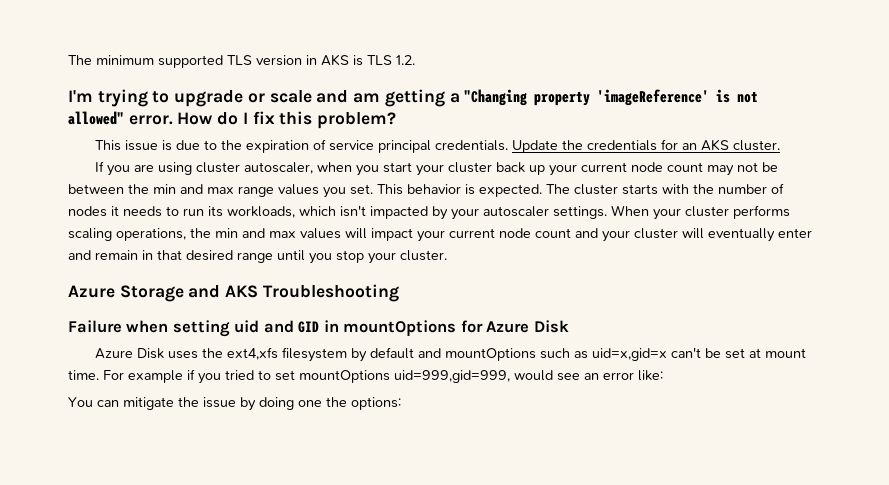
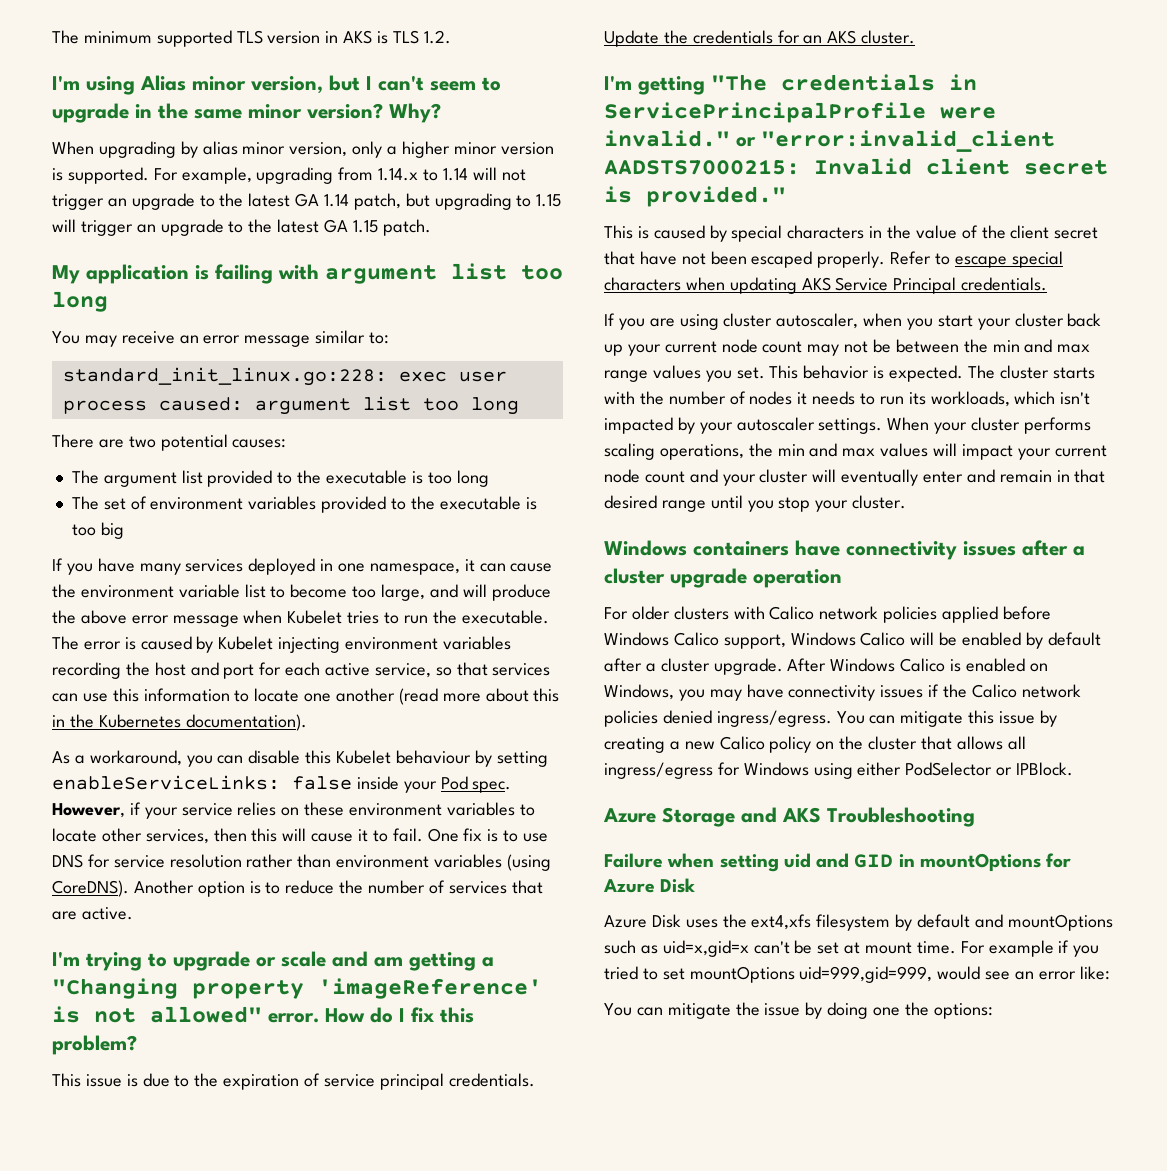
+ I'm using Alias minor version, but I can't seem to upgrade in the same minor version? Why?
+ When upgrading by alias minor version, only a higher minor version is supported. For example, upgrading from 1.14.x to 1.14 will not trigger an upgrade to the latest GA 1.14 patch, but upgrading to 1.15 will trigger an upgrade to the latest GA 1.15 patch.
+ My application is failing with argument list too long
+ You may receive an error message similar to:
+ standard_init_linux.go:228: exec user process caused: argument list too long
+ There are two potential causes:
+ The argument list provided to the executable is too long
+ The set of environment variables provided to the executable is too big
+ If you have many services deployed in one namespace, it can cause the environment variable list to become too large, and will produce the above error message when Kubelet tries to run the executable. The error is caused by Kubelet injecting environment variables recording the host and port for each active service, so that services can use this information to locate one another (read more about this in the Kubernetes documentation).
+ As a workaround, you can disable this Kubelet behaviour by setting enableServiceLinks: false inside your Pod spec. However, if your service relies on these environment variables to locate other services, then this will cause it to fail. One fix is to use DNS for service resolution rather than environment variables (using CoreDNS). Another option is to reduce the number of services that are active.
+ I'm getting "The credentials in ServicePrincipalProfile were invalid." or "error:invalid_client AADSTS7000215: Invalid client secret is provided."
+ This is caused by special characters in the value of the client secret that have not been escaped properly. Refer to escape special characters when updating AKS Service Principal credentials.
+ Windows containers have connectivity issues after a cluster upgrade operation
+ For older clusters with Calico network policies applied before Windows Calico support, Windows Calico will be enabled by default after a cluster upgrade. After Windows Calico is enabled on Windows, you may have connectivity issues if the Calico network policies denied ingress/egress. You can mitigate this issue by creating a new Calico policy on the cluster that allows all ingress/egress for Windows using either PodSelector or IPBlock.

